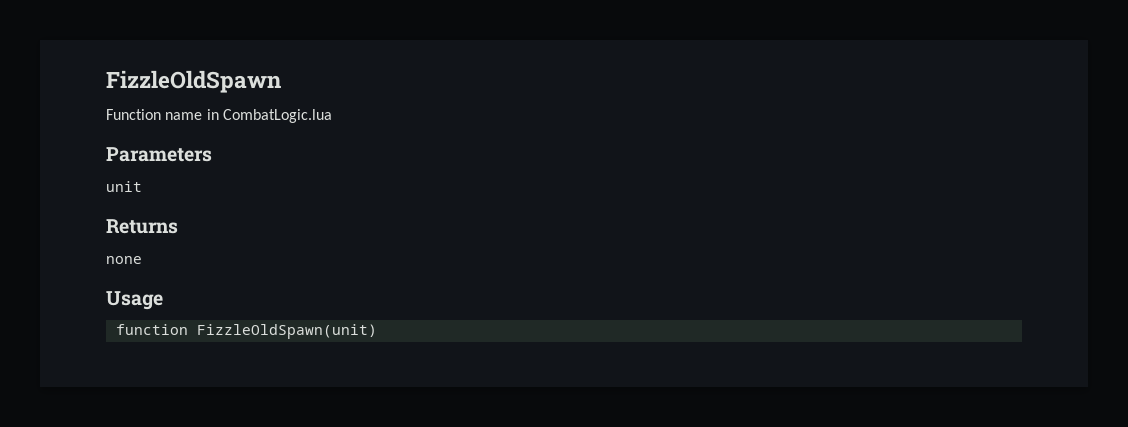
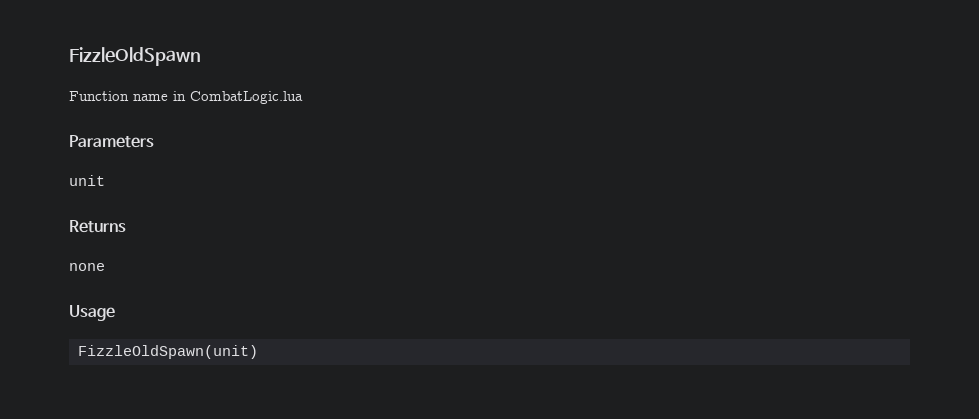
- function FizzleOldSpawn(unit)
+ FizzleOldSpawn(unit)

